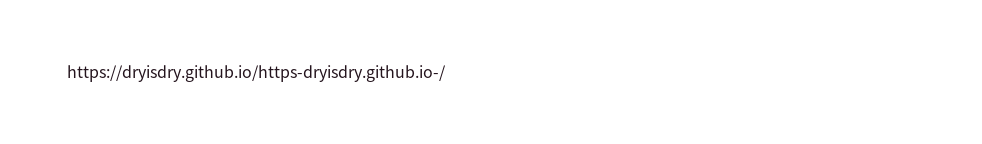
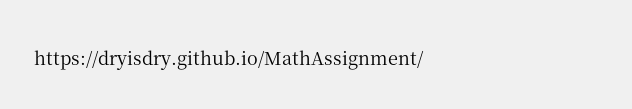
- https://dryisdry.github.io/https-dryisdry.github.io-/
+ https://dryisdry.github.io/MathAssignment/

